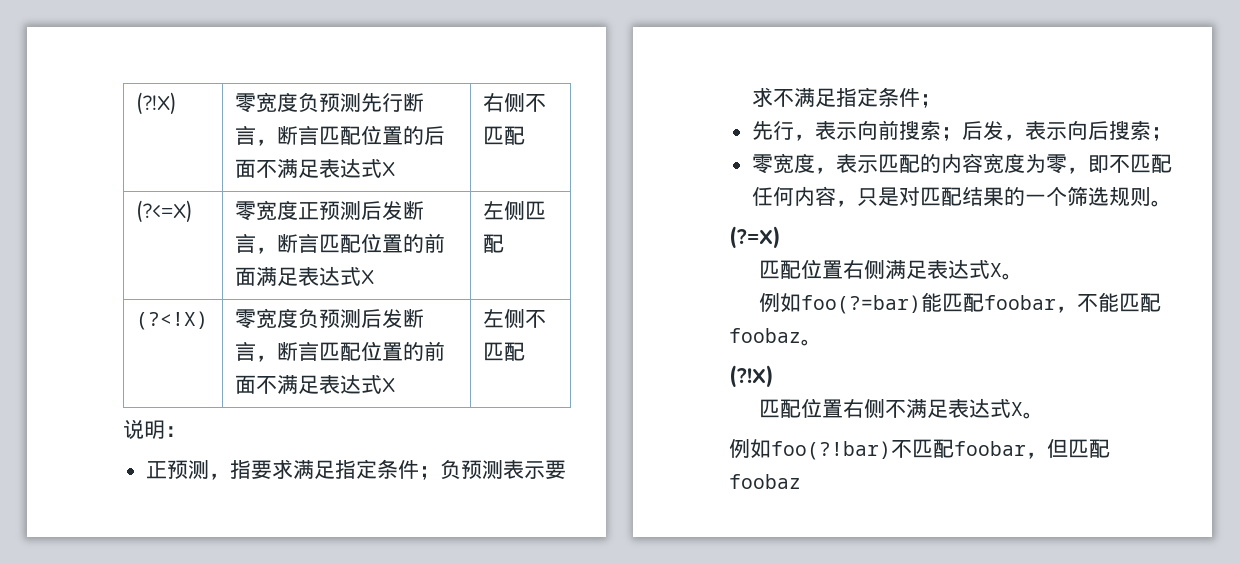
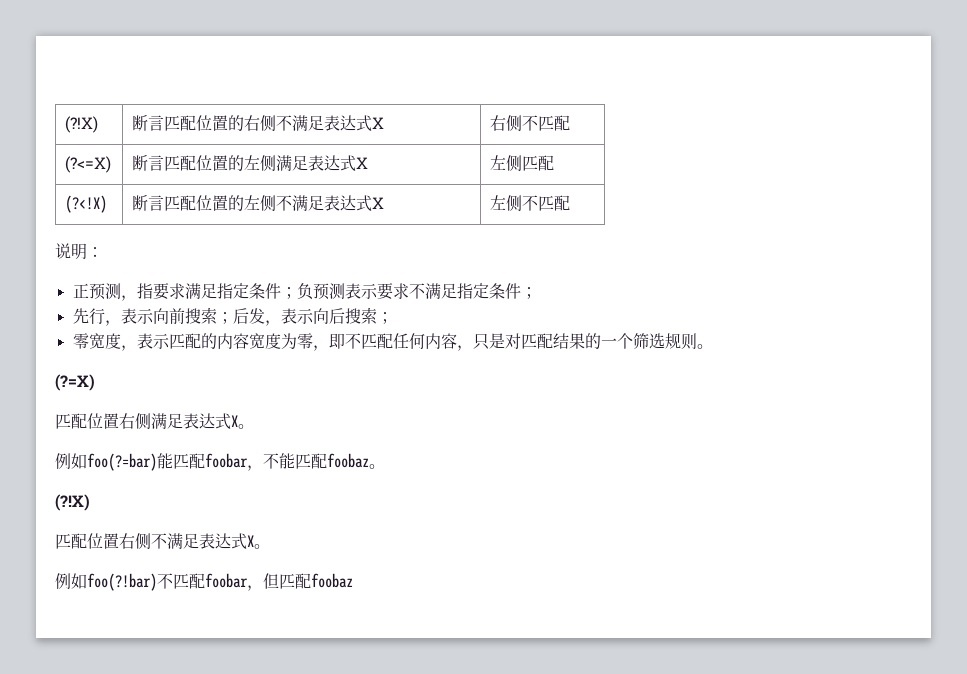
- (?!X) | 零宽度负预测先行断言，断言匹配位置的后面不满足表达式X | 右侧不匹配
+ (?!X) | 断言匹配位置的右侧不满足表达式X | 右侧不匹配
- (?<=X) | 零宽度正预测后发断言，断言匹配位置的前面满足表达式X | 左侧匹配
+ (?<=X) | 断言匹配位置的左侧满足表达式X | 左侧匹配
- (?<!X) | 零宽度负预测后发断言，断言匹配位置的前面不满足表达式X | 左侧不匹配
+ (?<!X) | 断言匹配位置的左侧不满足表达式X | 左侧不匹配

